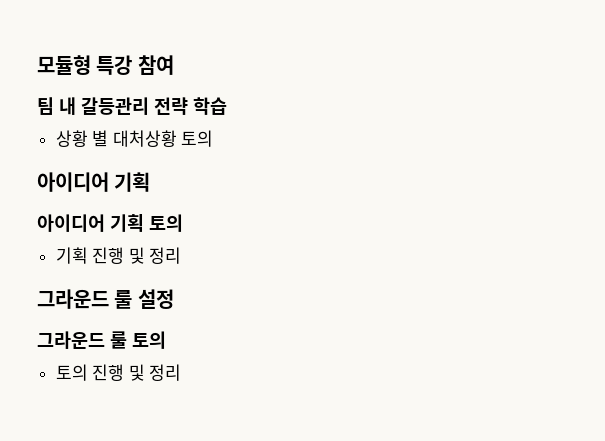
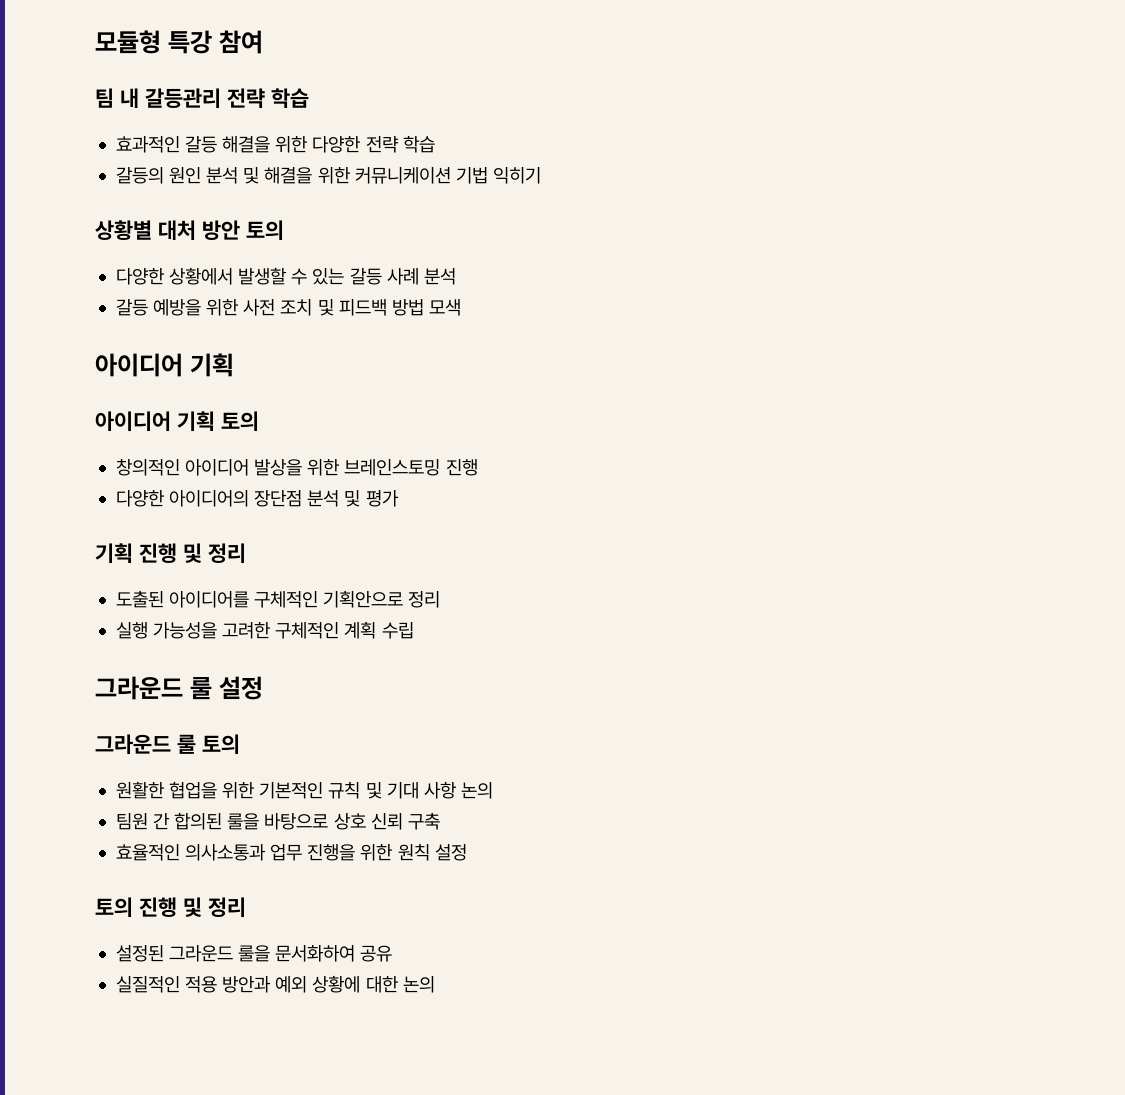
- 상황 별 대처상황 토의
+ 효과적인 갈등 해결을 위한 다양한 전략 학습
+ 갈등의 원인 분석 및 해결을 위한 커뮤니케이션 기법 익히기
+ 상황별 대처 방안 토의
+ 다양한 상황에서 발생할 수 있는 갈등 사례 분석
+ 갈등 예방을 위한 사전 조치 및 피드백 방법 모색
+ 창의적인 아이디어 발상을 위한 브레인스토밍 진행
+ 다양한 아이디어의 장단점 분석 및 평가
  기획 진행 및 정리
+ 도출된 아이디어를 구체적인 기획안으로 정리
+ 실행 가능성을 고려한 구체적인 계획 수립
+ 원활한 협업을 위한 기본적인 규칙 및 기대 사항 논의
+ 팀원 간 합의된 룰을 바탕으로 상호 신뢰 구축
+ 효율적인 의사소통과 업무 진행을 위한 원칙 설정
  토의 진행 및 정리
+ 설정된 그라운드 룰을 문서화하여 공유
+ 실질적인 적용 방안과 예외 상황에 대한 논의

